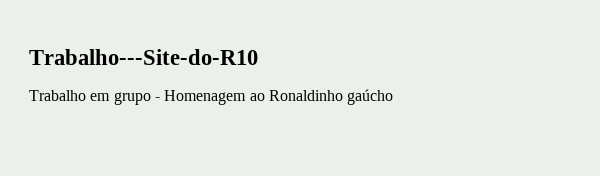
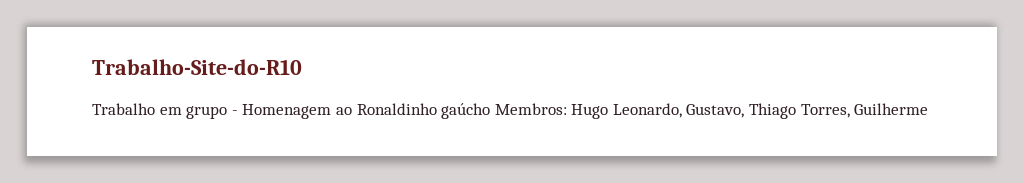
- Trabalho---Site-do-R10
+ Trabalho-Site-do-R10
- Trabalho em grupo - Homenagem ao Ronaldinho gaúcho
+ Trabalho em grupo - Homenagem ao Ronaldinho gaúcho Membros: Hugo Leonardo, Gustavo, Thiago Torres, Guilherme

